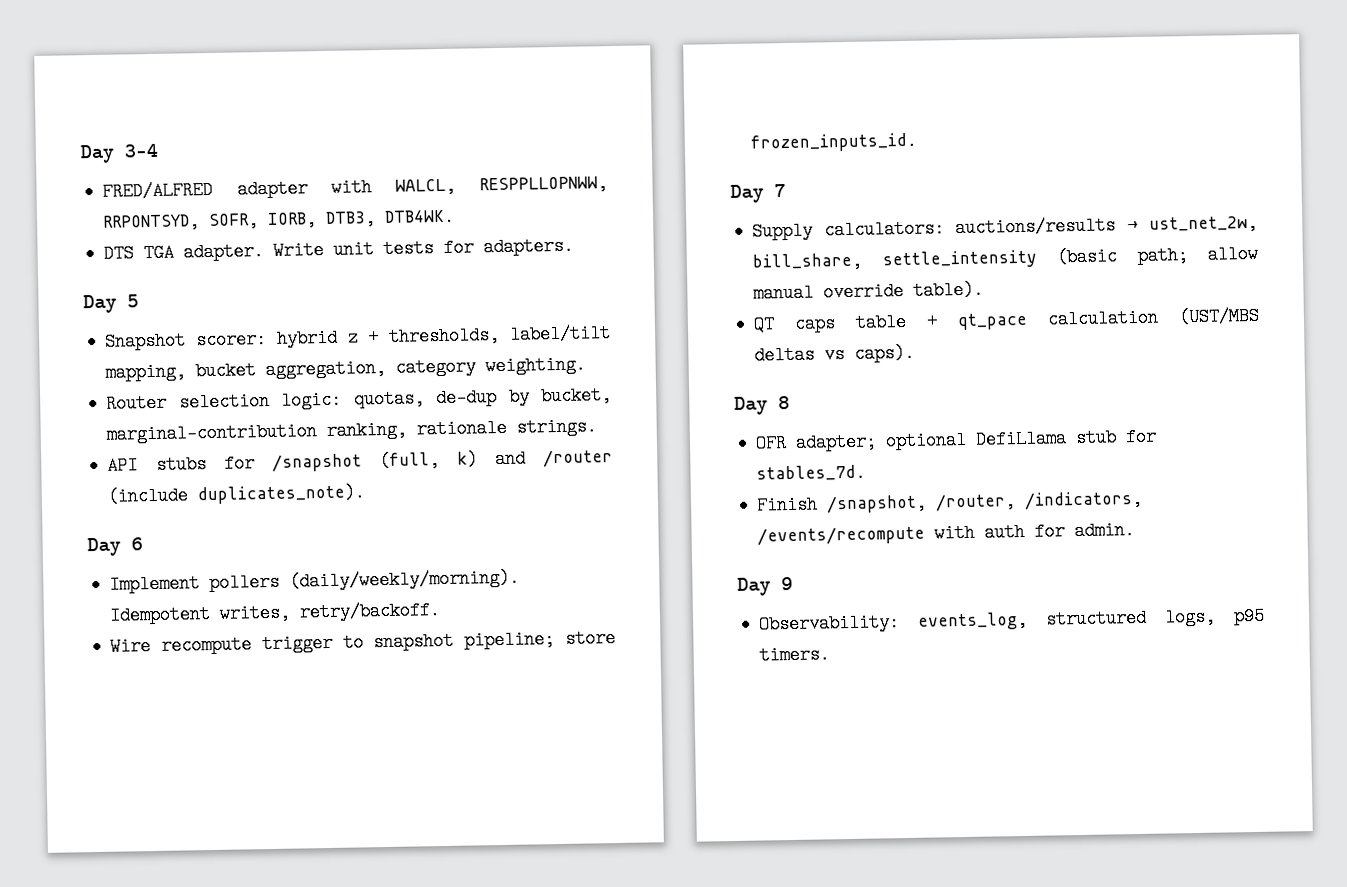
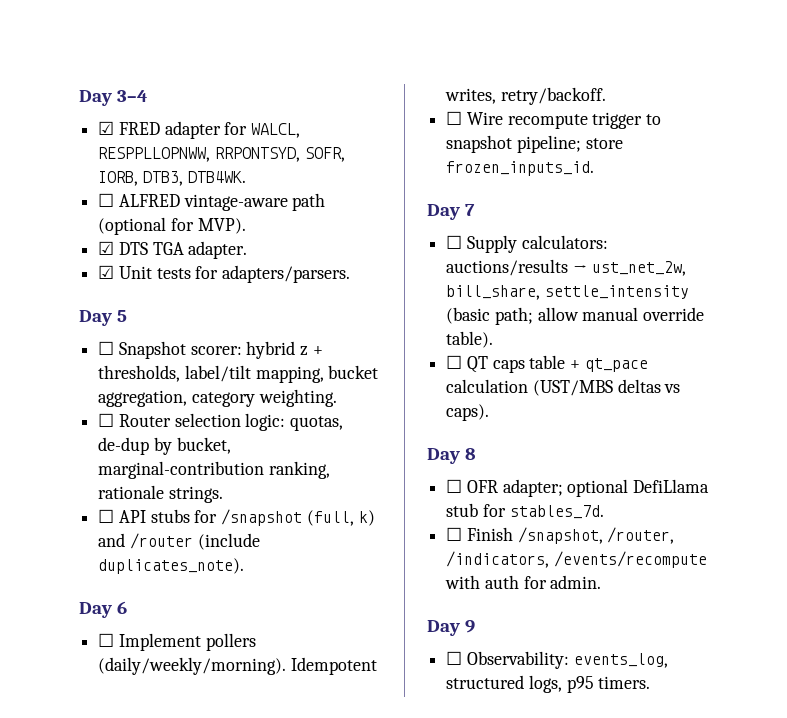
- FRED/ALFRED adapter with WALCL, RESPPLLOPNWW, RRPONTSYD, SOFR, IORB, DTB3, DTB4WK.
+ ☑ FRED adapter for WALCL, RESPPLLOPNWW, RRPONTSYD, SOFR, IORB, DTB3, DTB4WK.
- DTS TGA adapter. Write unit tests for adapters.
+ ☐ ALFRED vintage-aware path (optional for MVP).
+ ☑ DTS TGA adapter.
+ ☑ Unit tests for adapters/parsers.
- Snapshot scorer: hybrid z + thresholds, label/tilt mapping, bucket aggregation, category weighting.
+ ☐ Snapshot scorer: hybrid z + thresholds, label/tilt mapping, bucket aggregation, category weighting.
- Router selection logic: quotas, de-dup by bucket, marginal-contribution ranking, rationale strings.
+ ☐ Router selection logic: quotas, de-dup by bucket, marginal-contribution ranking, rationale strings.
- API stubs for /snapshot (full, k) and /router (include duplicates_note).
+ ☐ API stubs for /snapshot (full, k) and /router (include duplicates_note).
- Implement pollers (daily/weekly/morning).
+ ☐ Implement pollers (daily/weekly/morning).
- Wire recompute trigger to snapshot pipeline; store frozen_inputs_id.
+ ☐ Wire recompute trigger to snapshot pipeline; store frozen_inputs_id.
- Supply calculators: auctions/results → ust_net_2w, bill_share, settle_intensity (basic path; allow manual override table).
+ ☐ Supply calculators: auctions/results → ust_net_2w, bill_share, settle_intensity (basic path; allow manual override table).
- QT caps table + qt_pace calculation (UST/MBS deltas vs caps).
+ ☐ QT caps table + qt_pace calculation (UST/MBS deltas vs caps).
- OFR adapter; optional DefiLlama stub for stables_7d.
+ ☐ OFR adapter; optional DefiLlama stub for stables_7d.
- Finish /snapshot, /router, /indicators, /events/recompute with auth for admin.
+ ☐ Finish /snapshot, /router, /indicators, /events/recompute with auth for admin.
- Observability: events_log, structured logs, p95 timers.
+ ☐ Observability: events_log, structured logs, p95 timers.

